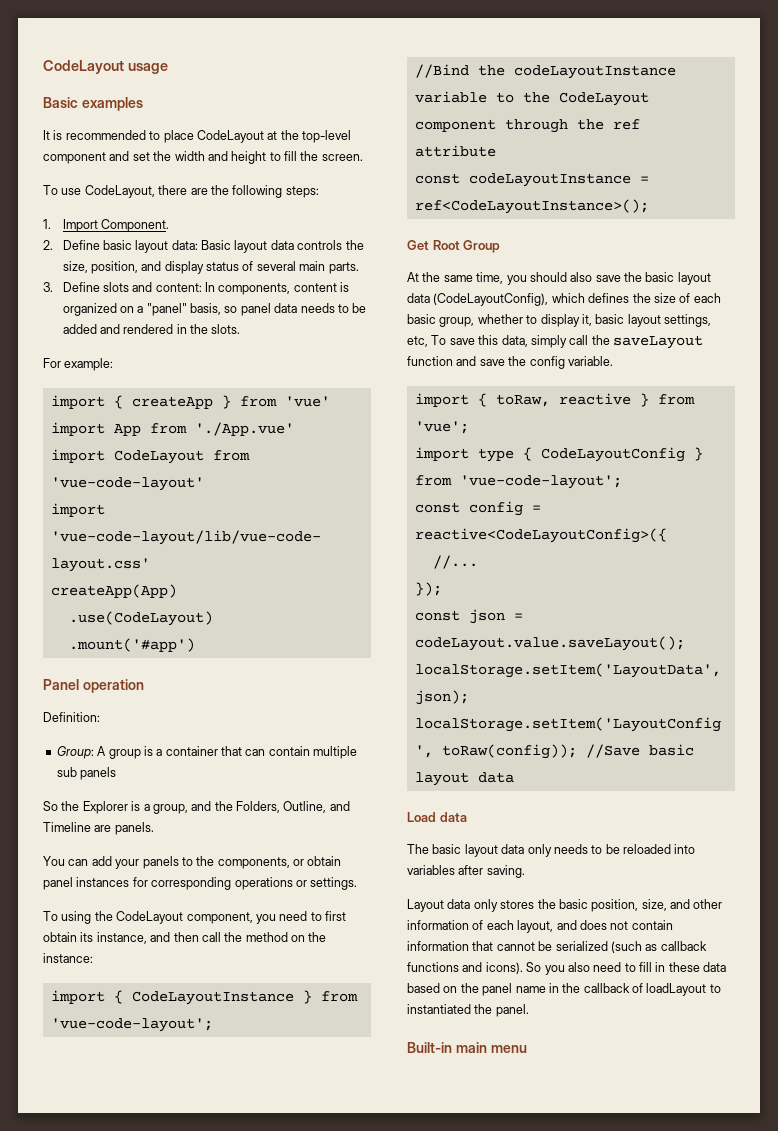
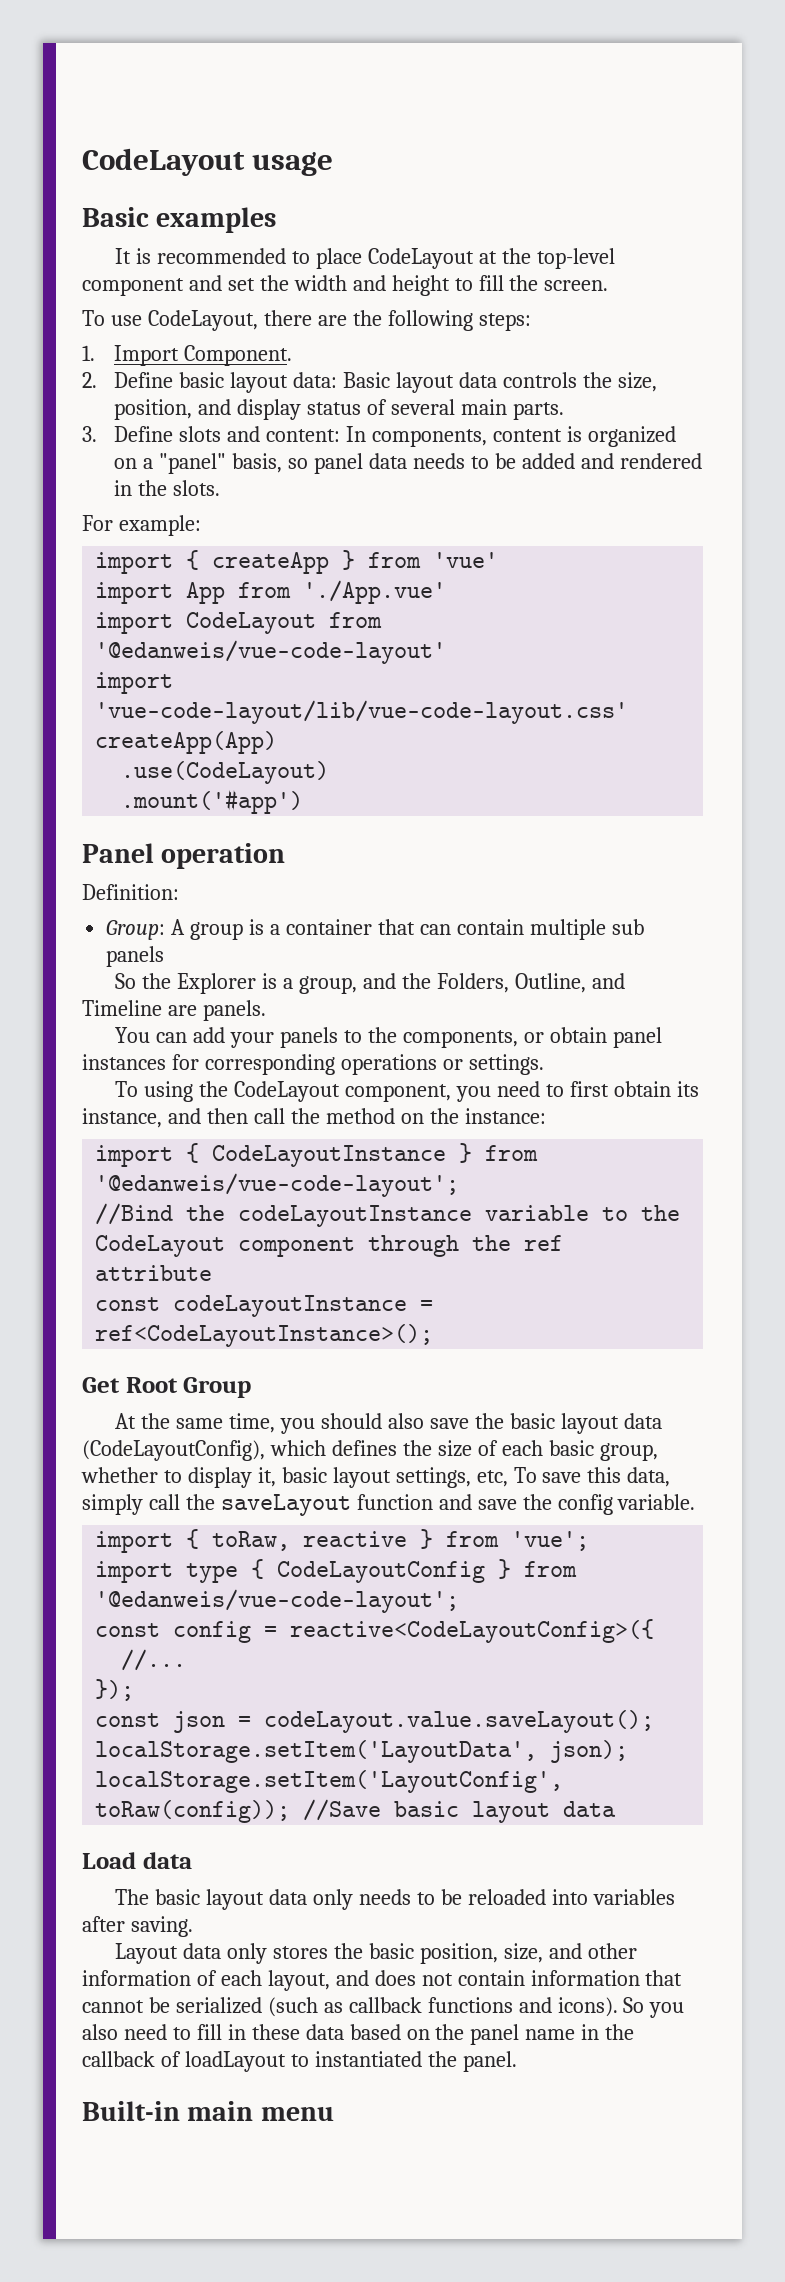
- import CodeLayout from 'vue-code-layout'
+ import CodeLayout from '@edanweis/vue-code-layout'
- import { CodeLayoutInstance } from 'vue-code-layout';
+ import { CodeLayoutInstance } from '@edanweis/vue-code-layout';
- import type { CodeLayoutConfig } from 'vue-code-layout';
+ import type { CodeLayoutConfig } from '@edanweis/vue-code-layout';

